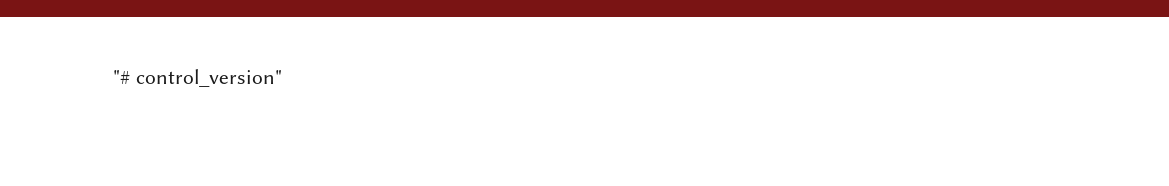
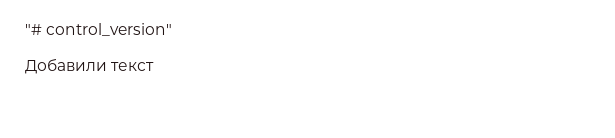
+ Добавили текст

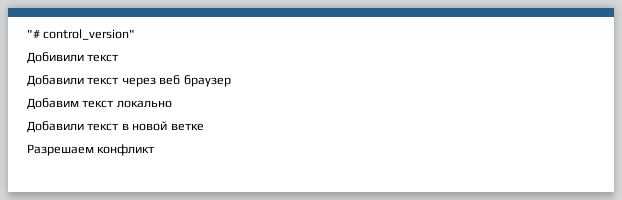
- Добавили текст
+ Добивили текст
+ Добавили текст через веб браузер
+ Добавим текст локально
+ Добавили текст в новой ветке
+ Разрешаем конфликт

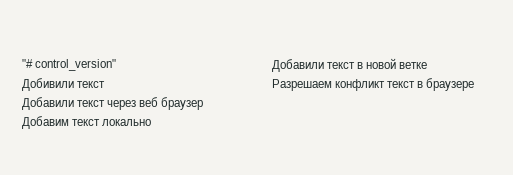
- Разрешаем конфликт
+ Разрешаем конфликт текст в браузере

